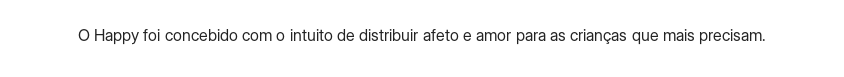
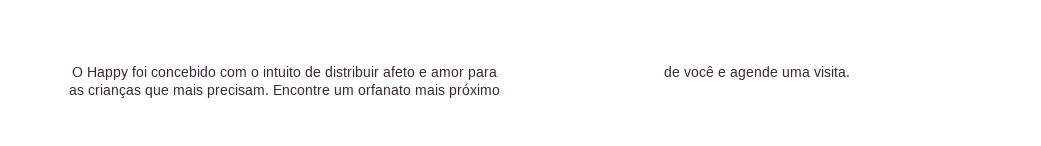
+ Encontre um orfanato mais próximo de você e agende uma visita.

